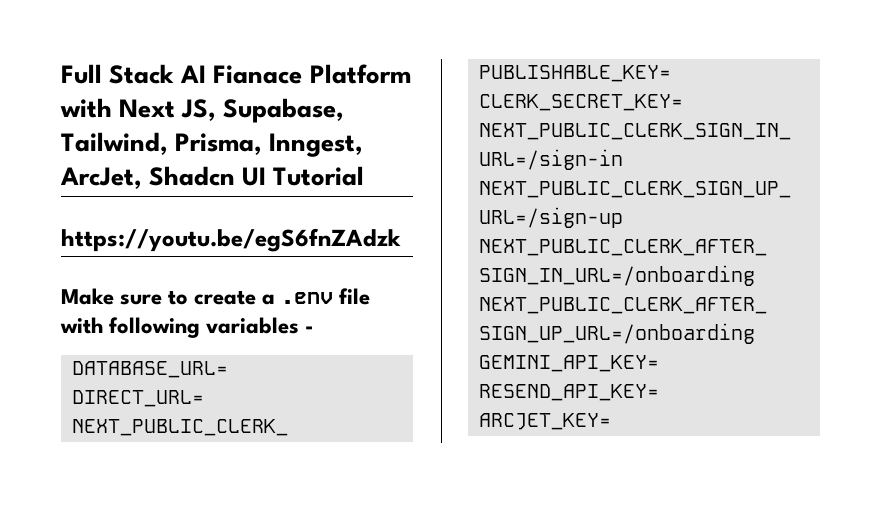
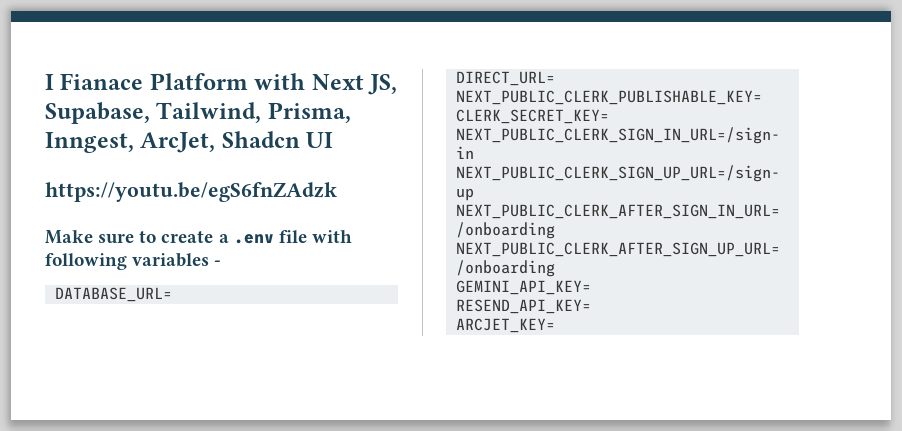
- Full Stack AI Fianace Platform with Next JS, Supabase, Tailwind, Prisma, Inngest, ArcJet, Shadcn UI Tutorial
+ I Fianace Platform with Next JS, Supabase, Tailwind, Prisma, Inngest, ArcJet, Shadcn UI

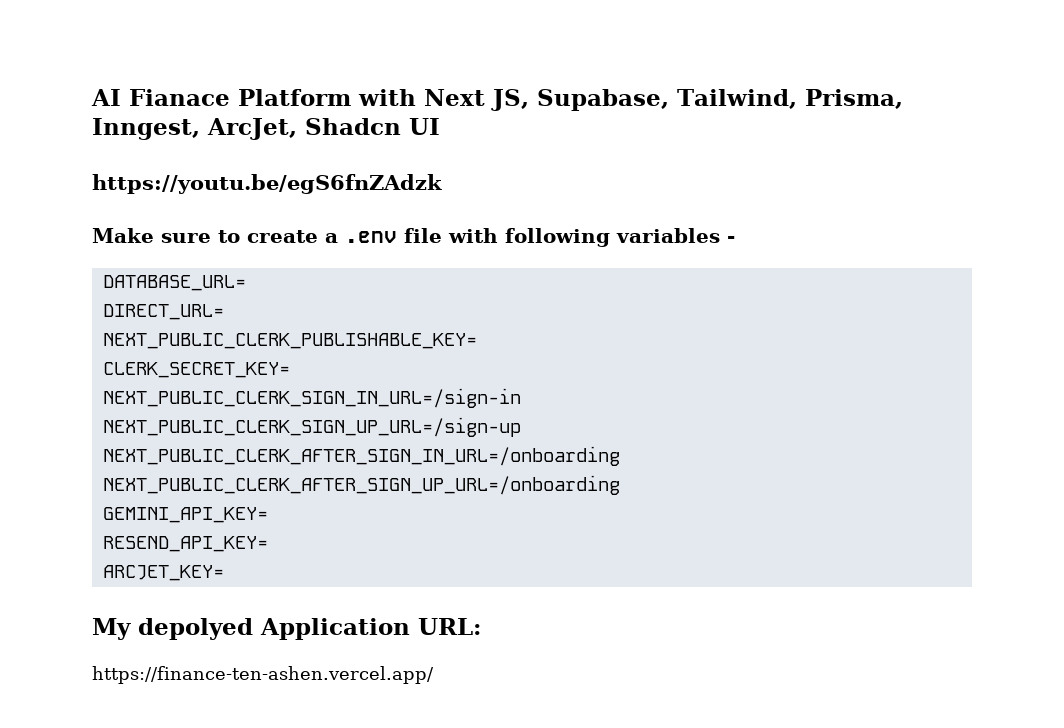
- I Fianace Platform with Next JS, Supabase, Tailwind, Prisma, Inngest, ArcJet, Shadcn UI
+ AI Fianace Platform with Next JS, Supabase, Tailwind, Prisma, Inngest, ArcJet, Shadcn UI
+ My depolyed Application URL:
+ https://finance-ten-ashen.vercel.app/

